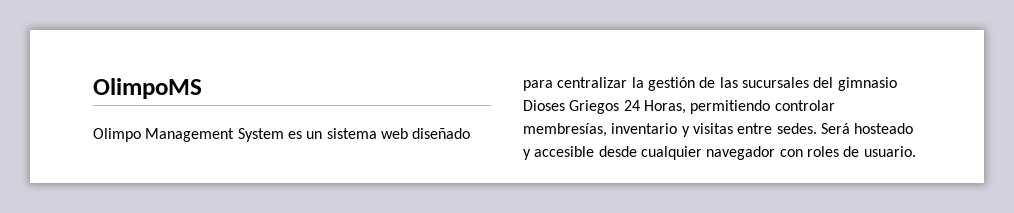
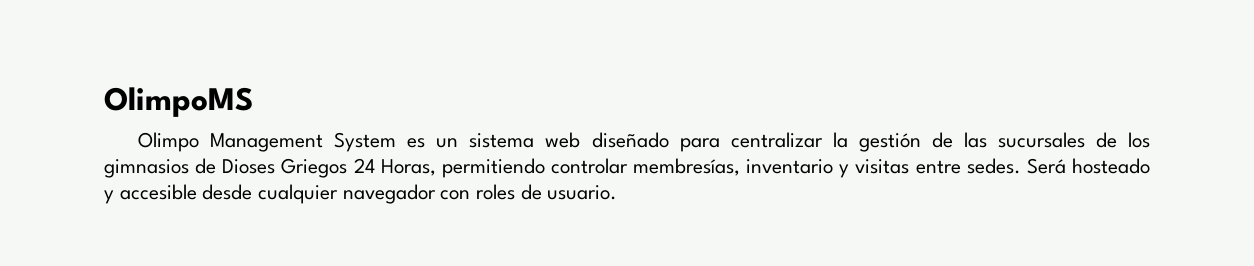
- Olimpo Management System es un sistema web diseñado para centralizar la gestión de las sucursales del gimnasio Dioses Griegos 24 Horas, permitiendo controlar membresías, inventario y visitas entre sedes.
+ Olimpo Management System es un sistema web diseñado para centralizar la gestión de las sucursales de los gimnasios de Dioses Griegos 24 Horas, permitiendo controlar membresías, inventario y visitas entre sedes.

